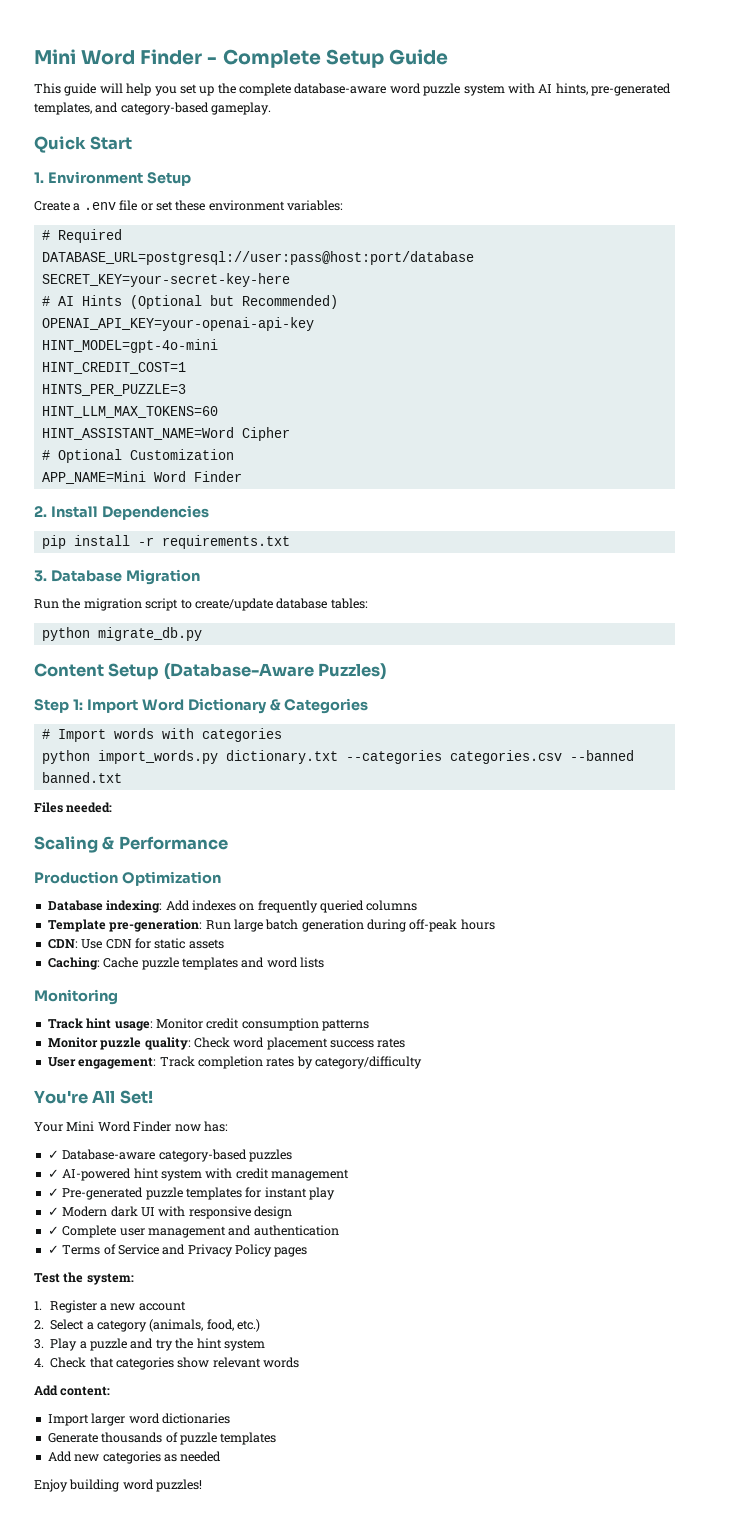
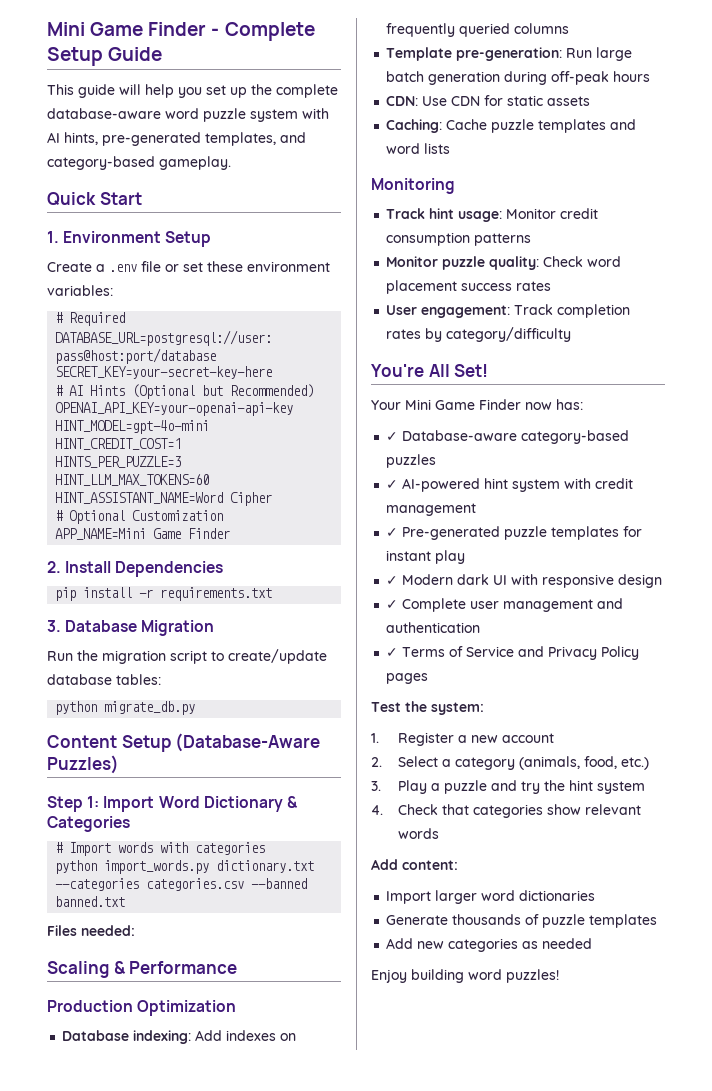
- Mini Word Finder - Complete Setup Guide
+ Mini Game Finder - Complete Setup Guide
- APP_NAME=Mini Word Finder
+ APP_NAME=Mini Game Finder
- Your Mini Word Finder now has:
+ Your Mini Game Finder now has:

